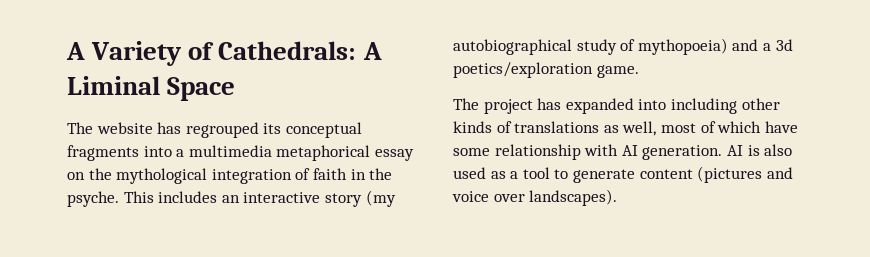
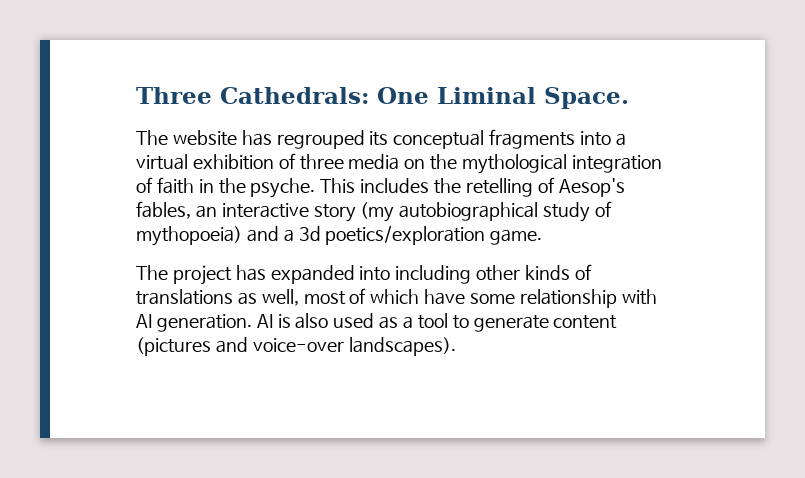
- A Variety of Cathedrals: A Liminal Space
+ Three Cathedrals: One Liminal Space.
- The website has regrouped its conceptual fragments into a multimedia metaphorical essay on the mythological integration of faith in the psyche.
+ The website has regrouped its conceptual fragments into a virtual exhibition of three media on the mythological integration of faith in the psyche.
- This includes an interactive story (my autobiographical study of mythopoeia) and a 3d poetics/exploration game.
+ This includes the retelling of Aesop's fables, an interactive story (my autobiographical study of mythopoeia) and a 3d poetics/exploration game.
- AI is also used as a tool to generate content (pictures and voice over landscapes).
+ AI is also used as a tool to generate content (pictures and voice-over landscapes).

